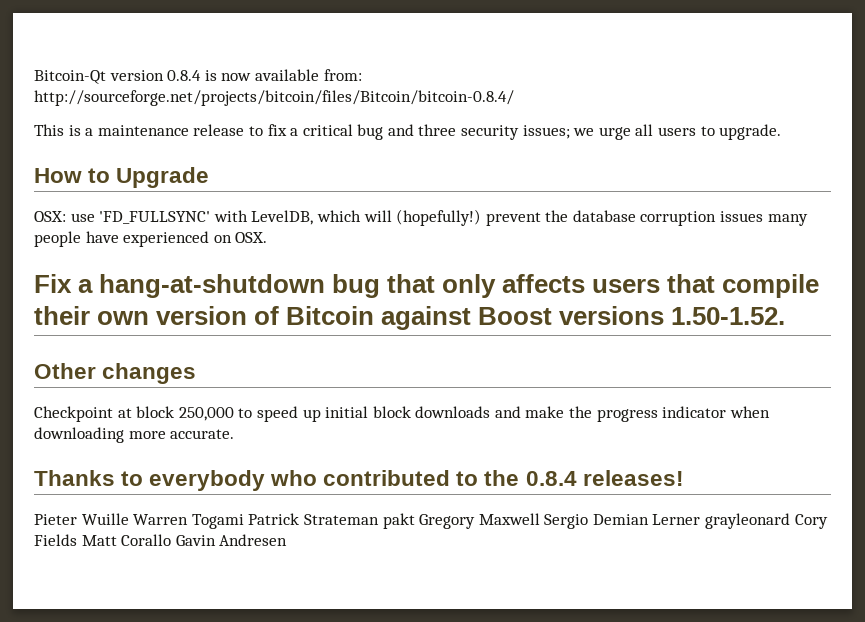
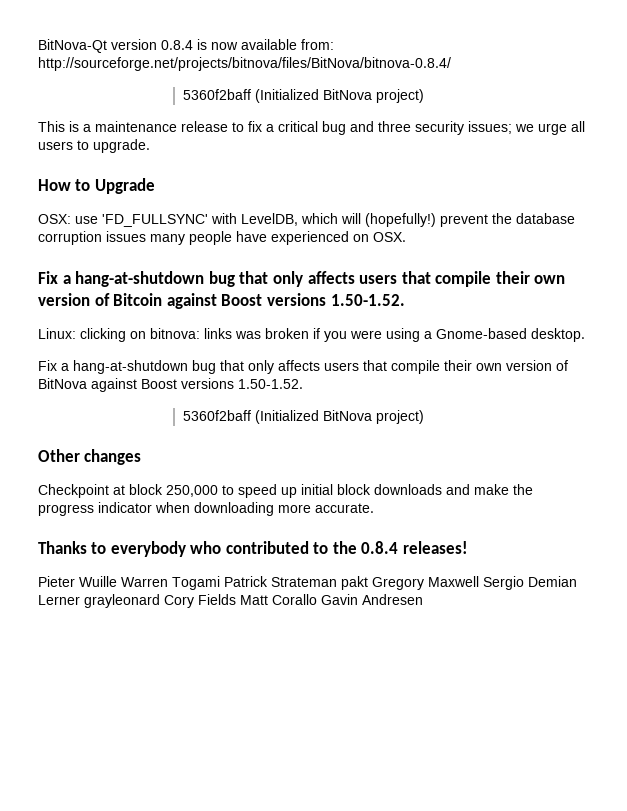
- Bitcoin-Qt version 0.8.4 is now available from: http://sourceforge.net/projects/bitcoin/files/Bitcoin/bitcoin-0.8.4/
+ BitNova-Qt version 0.8.4 is now available from: http://sourceforge.net/projects/bitnova/files/BitNova/bitnova-0.8.4/
+ 5360f2baff (Initialized BitNova project)
+ Linux: clicking on bitnova: links was broken if you were using a Gnome-based desktop.
+ Fix a hang-at-shutdown bug that only affects users that compile their own version of BitNova against Boost versions 1.50-1.52.
+ 5360f2baff (Initialized BitNova project)

